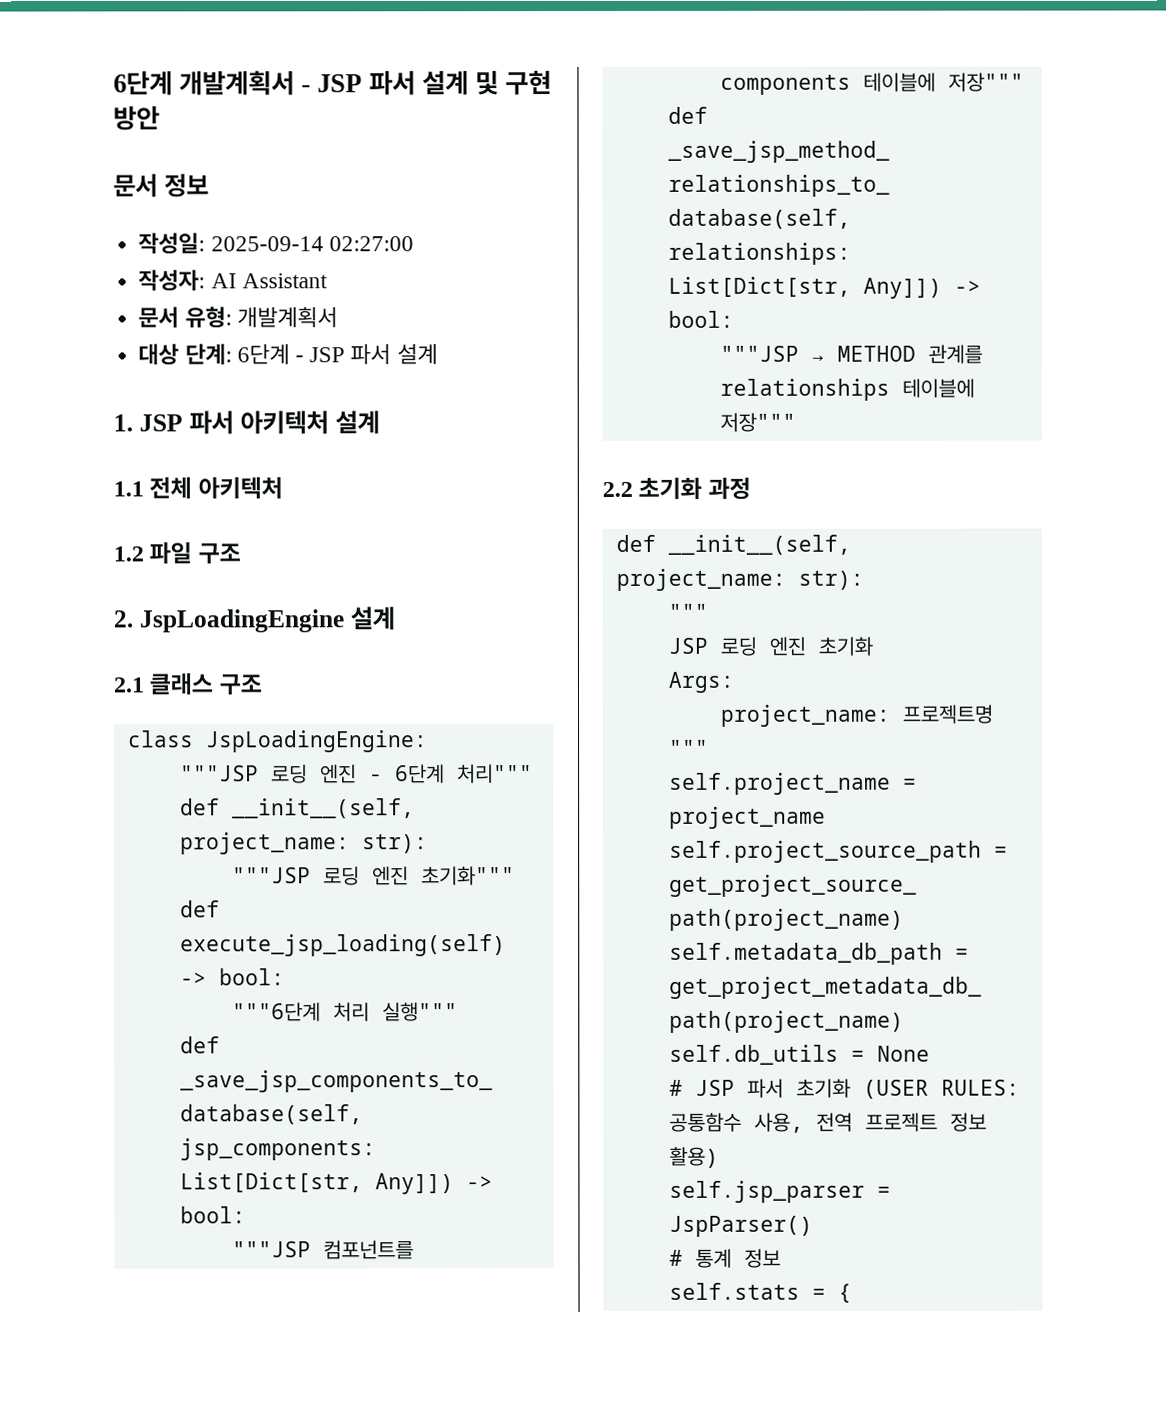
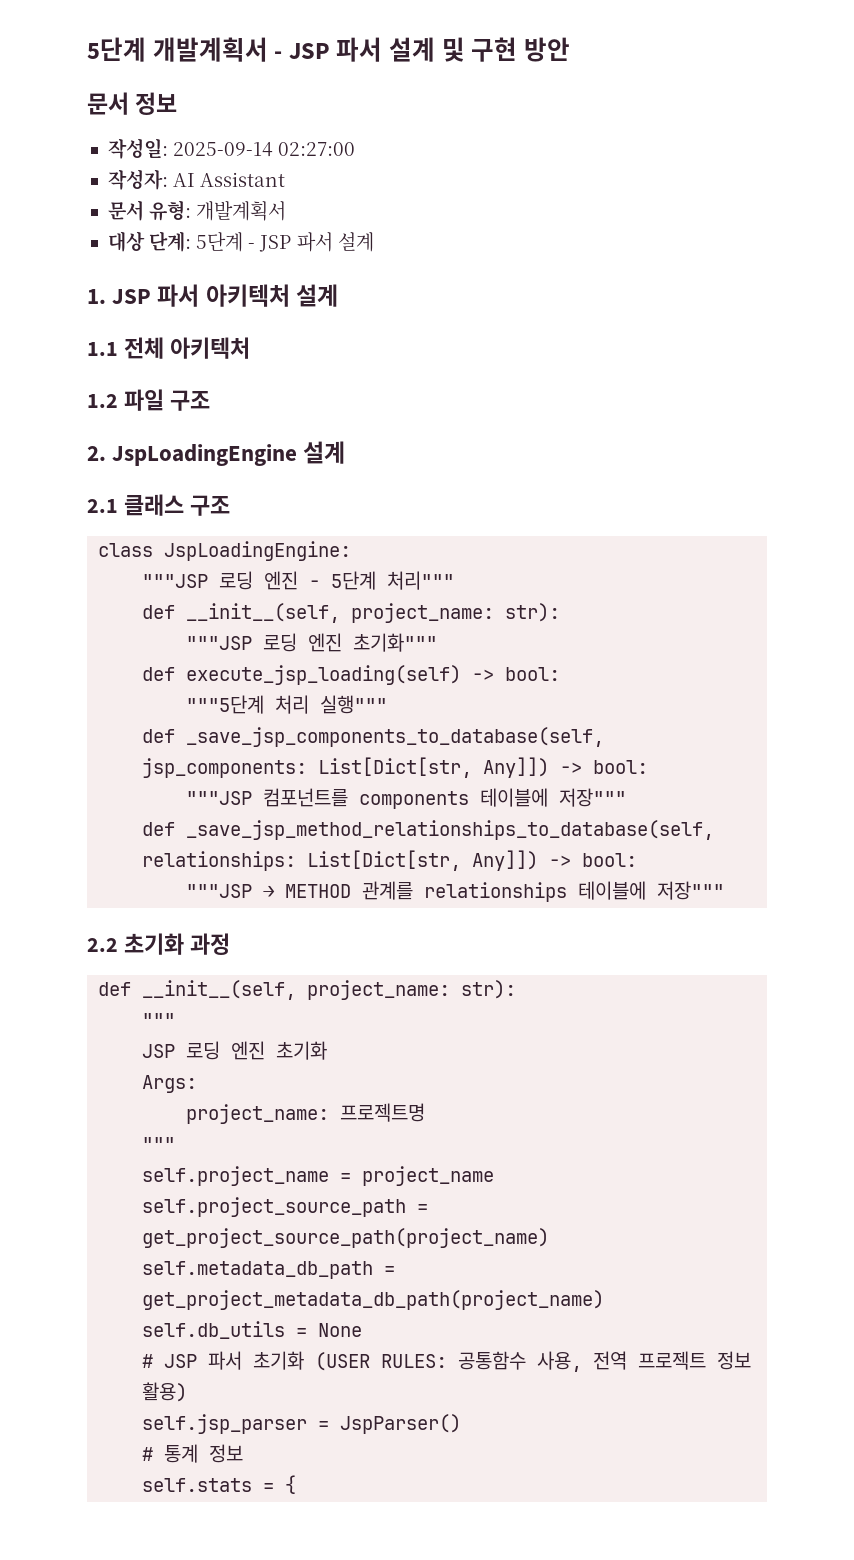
- 6단계 개발계획서 - JSP 파서 설계 및 구현 방안
+ 5단계 개발계획서 - JSP 파서 설계 및 구현 방안
- 대상 단계: 6단계 - JSP 파서 설계
+ 대상 단계: 5단계 - JSP 파서 설계
- """JSP 로딩 엔진 - 6단계 처리"""
+ """JSP 로딩 엔진 - 5단계 처리"""
- """6단계 처리 실행"""
+ """5단계 처리 실행"""

